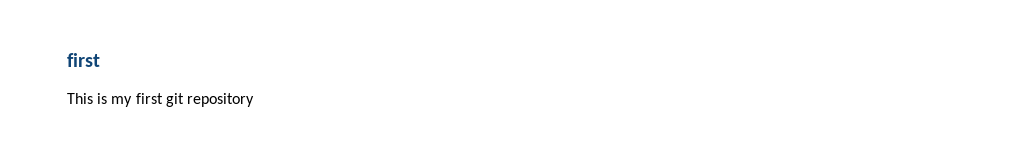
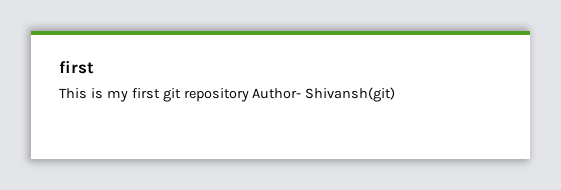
- This is my first git repository
+ This is my first git repository Author- Shivansh(git)

